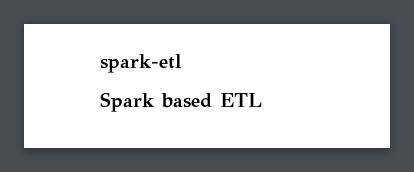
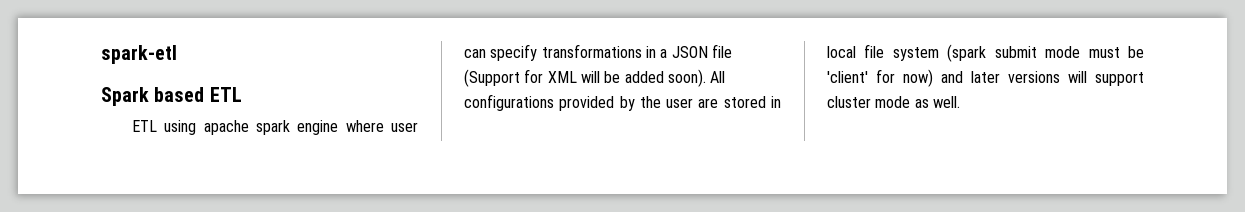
+ ETL using apache spark engine where user can specify transformations in a JSON file (Support for XML will be added soon). All configurations provided by the user are stored in local file system (spark submit mode must be 'client' for now) and later versions will support cluster mode as well.

